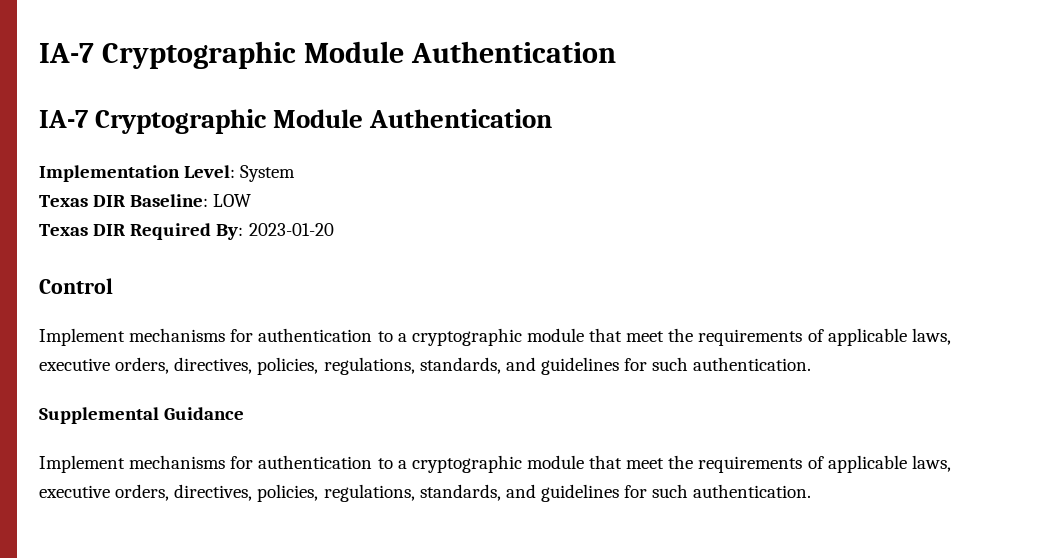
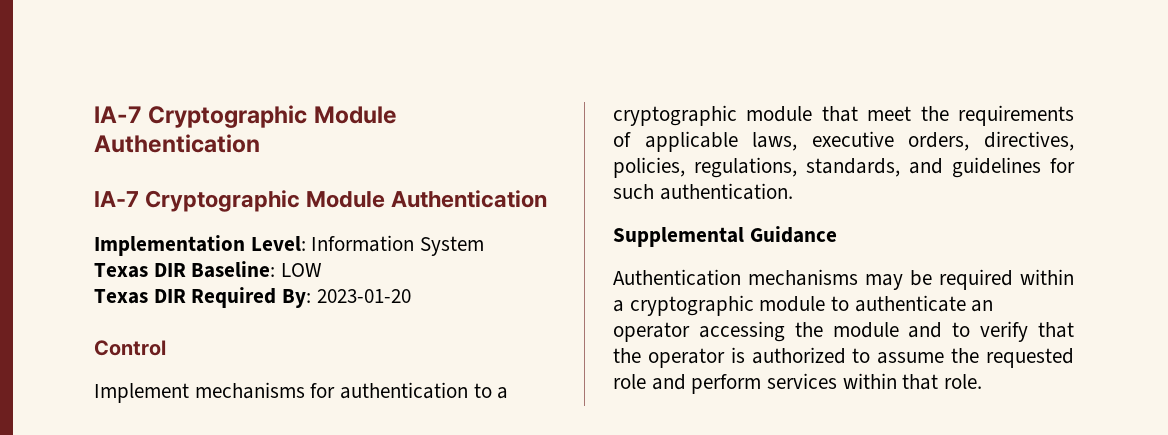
- Implementation Level: System
+ Implementation Level: Information System
  Supplemental Guidance
- Implement mechanisms for authentication to a cryptographic module that meet the requirements of applicable laws, executive orders, directives, policies, regulations, standards, and guidelines for such authentication.
+ Authentication mechanisms may be required within a cryptographic module to authenticate an operator accessing the module and to verify that the operator is authorized to assume the requested role and perform services within that role.

